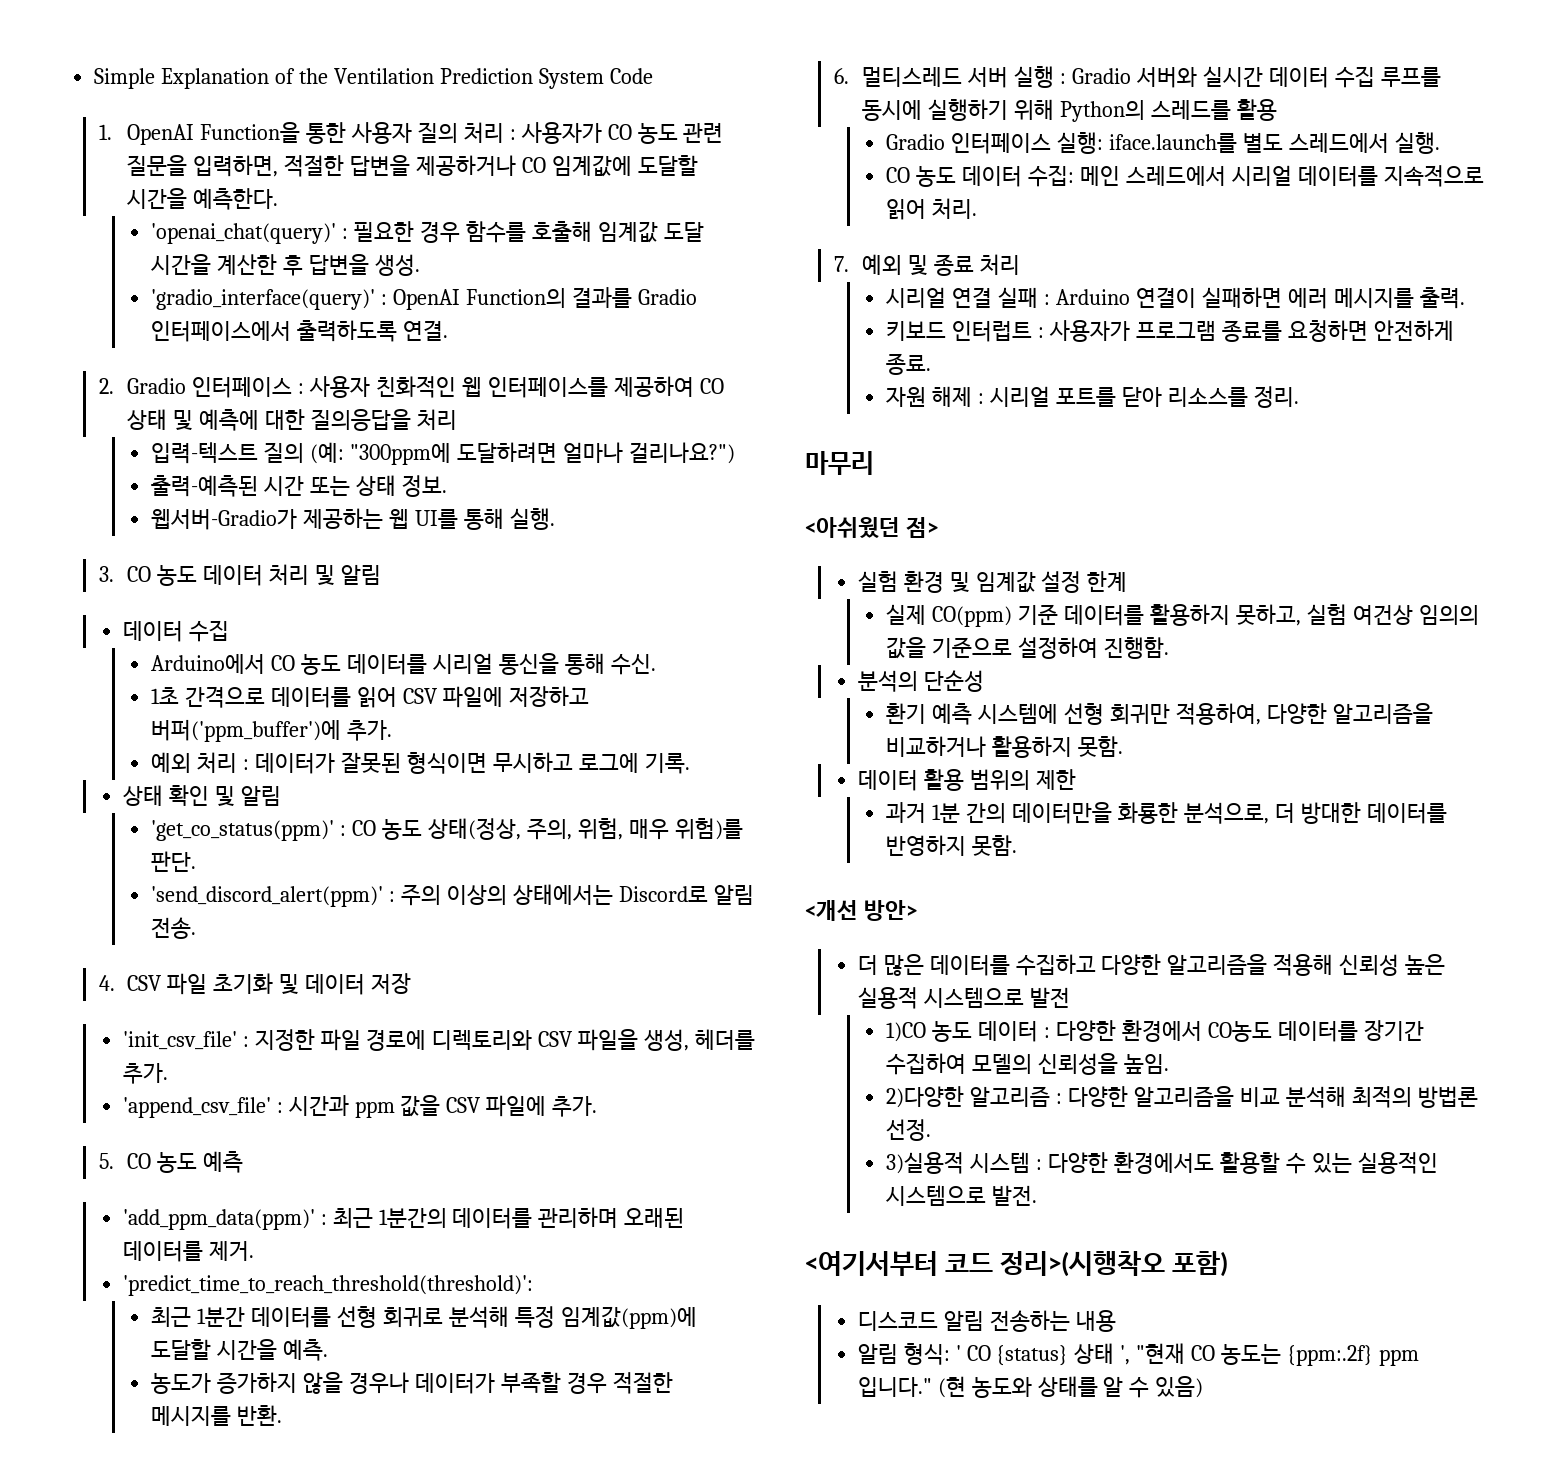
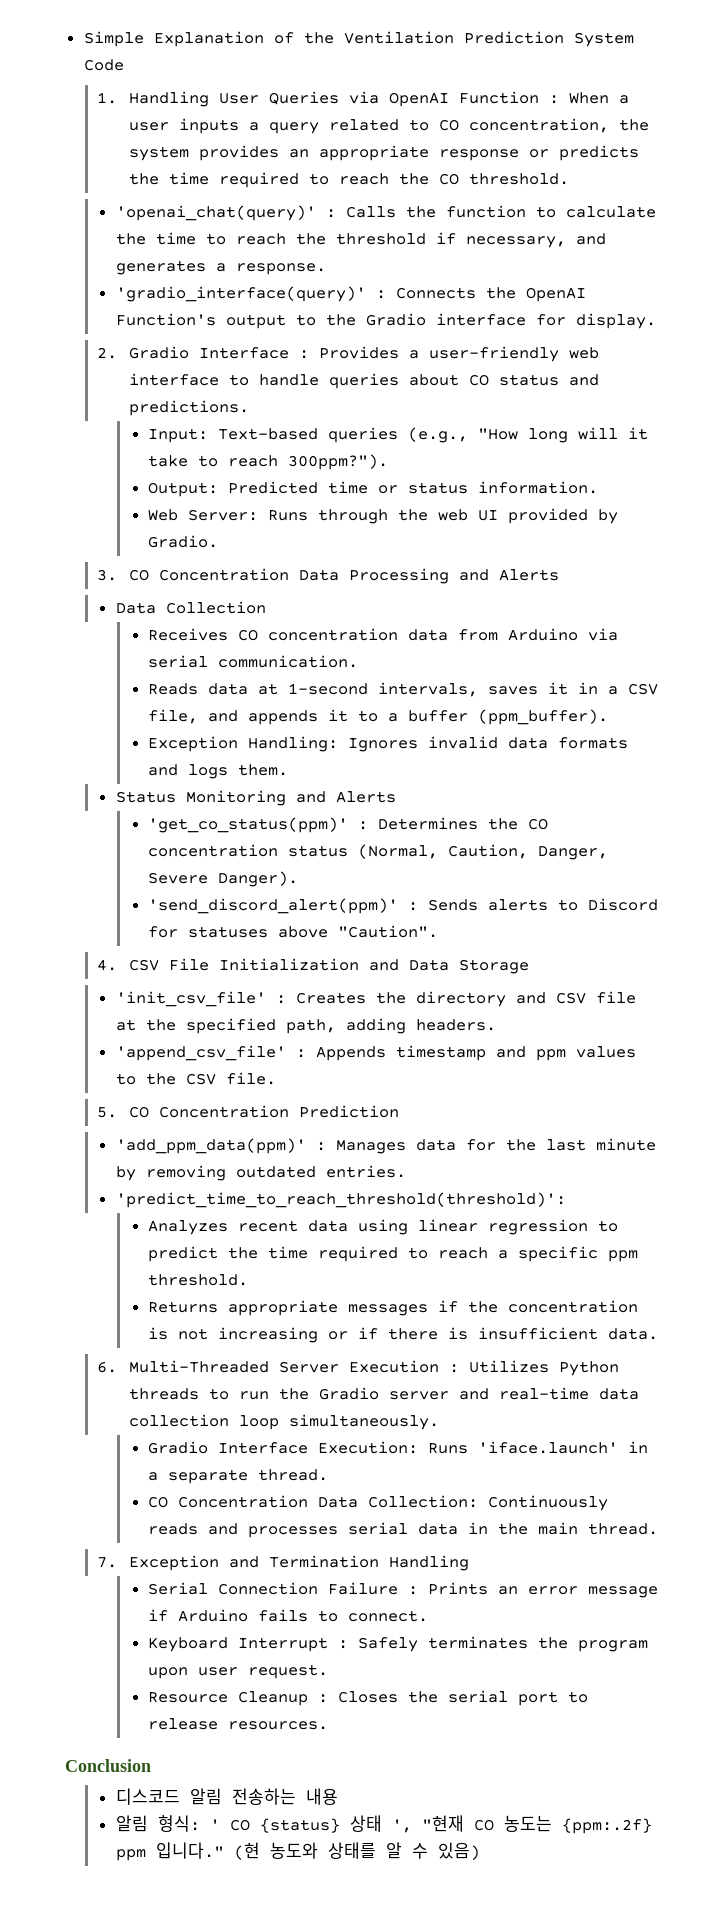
- 1. OpenAI Function을 통한 사용자 질의 처리 : 사용자가 CO 농도 관련 질문을 입력하면, 적절한 답변을 제공하거나 CO 임계값에 도달할 시간을 예측한다.
- 'openai_chat(query)' : 필요한 경우 함수를 호출해 임계값 도달 시간을 계산한 후 답변을 생성.
- 'gradio_interface(query)' : OpenAI Function의 결과를 Gradio 인터페이스에서 출력하도록 연결.
- 2. Gradio 인터페이스 : 사용자 친화적인 웹 인터페이스를 제공하여 CO 상태 및 예측에 대한 질의응답을 처리
- 입력-텍스트 질의 (예: "300ppm에 도달하려면 얼마나 걸리나요?")
- 출력-예측된 시간 또는 상태 정보.
- 웹서버-Gradio가 제공하는 웹 UI를 통해 실행.
- 3. CO 농도 데이터 처리 및 알림
- 데이터 수집
- Arduino에서 CO 농도 데이터를 시리얼 통신을 통해 수신.
- 1초 간격으로 데이터를 읽어 CSV 파일에 저장하고 버퍼('ppm_buffer')에 추가.
- 예외 처리 : 데이터가 잘못된 형식이면 무시하고 로그에 기록.
- 상태 확인 및 알림
- 'get_co_status(ppm)' : CO 농도 상태(정상, 주의, 위험, 매우 위험)를 판단.
- 'send_discord_alert(ppm)' : 주의 이상의 상태에서는 Discord로 알림 전송.
- 4. CSV 파일 초기화 및 데이터 저장
- 'init_csv_file' : 지정한 파일 경로에 디렉토리와 CSV 파일을 생성, 헤더를 추가.
- 'append_csv_file' : 시간과 ppm 값을 CSV 파일에 추가.
+ 1. Handling User Queries via OpenAI Function : When a user inputs a query related to CO concentration, the system provides an appropriate response or predicts the time required to reach the CO threshold.
+ 'openai_chat(query)' : Calls the function to calculate the time to reach the threshold if necessary, and generates a response.
+ 'gradio_interface(query)' : Connects the OpenAI Function's output to the Gradio interface for display.
+ 2. Gradio Interface : Provides a user-friendly web interface to handle queries about CO status and predictions.
+ Input: Text-based queries (e.g., "How long will it take to reach 300ppm?").
+ Output: Predicted time or status information.
+ Web Server: Runs through the web UI provided by Gradio.
+ 3. CO Concentration Data Processing and Alerts
+ Data Collection
+ Receives CO concentration data from Arduino via serial communication.
+ Reads data at 1-second intervals, saves it in a CSV file, and appends it to a buffer (ppm_buffer).
+ Exception Handling: Ignores invalid data formats and logs them.
+ Status Monitoring and Alerts
+ 'get_co_status(ppm)' : Determines the CO concentration status (Normal, Caution, Danger, Severe Danger).
+ 'send_discord_alert(ppm)' : Sends alerts to Discord for statuses above "Caution".
+ 4. CSV File Initialization and Data Storage
+ 'init_csv_file' : Creates the directory and CSV file at the specified path, adding headers.
+ 'append_csv_file' : Appends timestamp and ppm values to the CSV file.
- 5. CO 농도 예측
+ 5. CO Concentration Prediction
- 'add_ppm_data(ppm)' : 최근 1분간의 데이터를 관리하며 오래된 데이터를 제거.
+ 'add_ppm_data(ppm)' : Manages data for the last minute by removing outdated entries.
  'predict_time_to_reach_threshold(threshold)':
- 최근 1분간 데이터를 선형 회귀로 분석해 특정 임계값(ppm)에 도달할 시간을 예측.
- 농도가 증가하지 않을 경우나 데이터가 부족할 경우 적절한 메시지를 반환.
- 6. 멀티스레드 서버 실행 : Gradio 서버와 실시간 데이터 수집 루프를 동시에 실행하기 위해 Python의 스레드를 활용
- Gradio 인터페이스 실행: iface.launch를 별도 스레드에서 실행.
- CO 농도 데이터 수집: 메인 스레드에서 시리얼 데이터를 지속적으로 읽어 처리.
- 7. 예외 및 종료 처리
- 시리얼 연결 실패 : Arduino 연결이 실패하면 에러 메시지를 출력.
- 키보드 인터럽트 : 사용자가 프로그램 종료를 요청하면 안전하게 종료.
- 자원 해제 : 시리얼 포트를 닫아 리소스를 정리.
- 마무리
- <아쉬웠던 점>
- 실험 환경 및 임계값 설정 한계
- 실제 CO(ppm) 기준 데이터를 활용하지 못하고, 실험 여건상 임의의 값을 기준으로 설정하여 진행함.
- 분석의 단순성
- 환기 예측 시스템에 선형 회귀만 적용하여, 다양한 알고리즘을 비교하거나 활용하지 못함.
- 데이터 활용 범위의 제한
- 과거 1분 간의 데이터만을 화룡한 분석으로, 더 방대한 데이터를 반영하지 못함.
- <개선 방안>
- 더 많은 데이터를 수집하고 다양한 알고리즘을 적용해 신뢰성 높은 실용적 시스템으로 발전
- 1)CO 농도 데이터 : 다양한 환경에서 CO농도 데이터를 장기간 수집하여 모델의 신뢰성을 높임.
- 2)다양한 알고리즘 : 다양한 알고리즘을 비교 분석해 최적의 방법론 선정.
- 3)실용적 시스템 : 다양한 환경에서도 활용할 수 있는 실용적인 시스템으로 발전.
- <여기서부터 코드 정리>(시행착오 포함)
+ Analyzes recent data using linear regression to predict the time required to reach a specific ppm threshold.
+ Returns appropriate messages if the concentration is not increasing or if there is insufficient data.
+ 6. Multi-Threaded Server Execution : Utilizes Python threads to run the Gradio server and real-time data collection loop simultaneously.
+ Gradio Interface Execution: Runs 'iface.launch' in a separate thread.
+ CO Concentration Data Collection: Continuously reads and processes serial data in the main thread.
+ 7. Exception and Termination Handling
+ Serial Connection Failure : Prints an error message if Arduino fails to connect.
+ Keyboard Interrupt : Safely terminates the program upon user request.
+ Resource Cleanup : Closes the serial port to release resources.
+ Conclusion

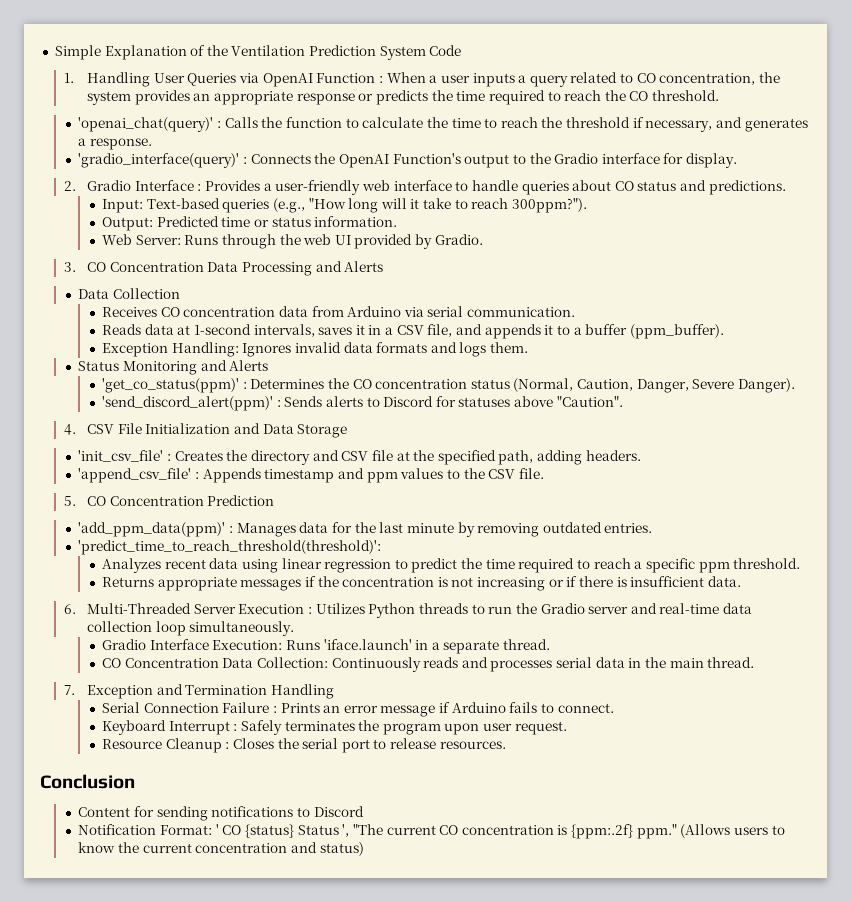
- 디스코드 알림 전송하는 내용
- 알림 형식: ' CO {status} 상태 ', "현재 CO 농도는 {ppm:.2f} ppm 입니다." (현 농도와 상태를 알 수 있음)
+ Content for sending notifications to Discord
+ Notification Format: ' CO {status} Status ', "The current CO concentration is {ppm:.2f} ppm." (Allows users to know the current concentration and status)

